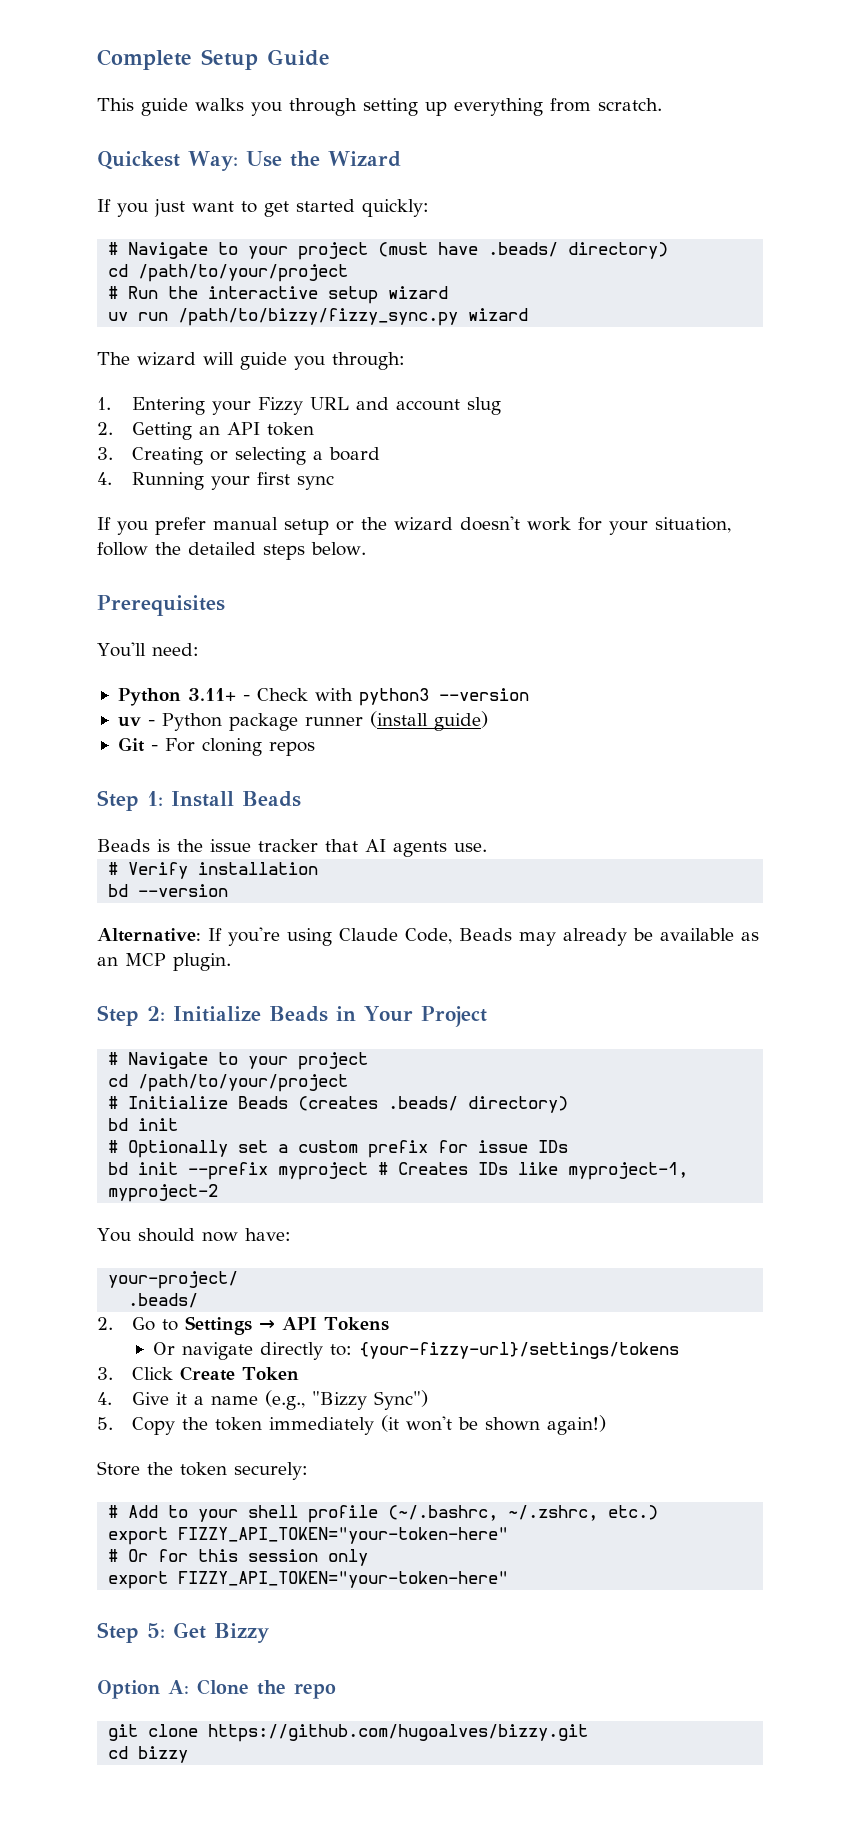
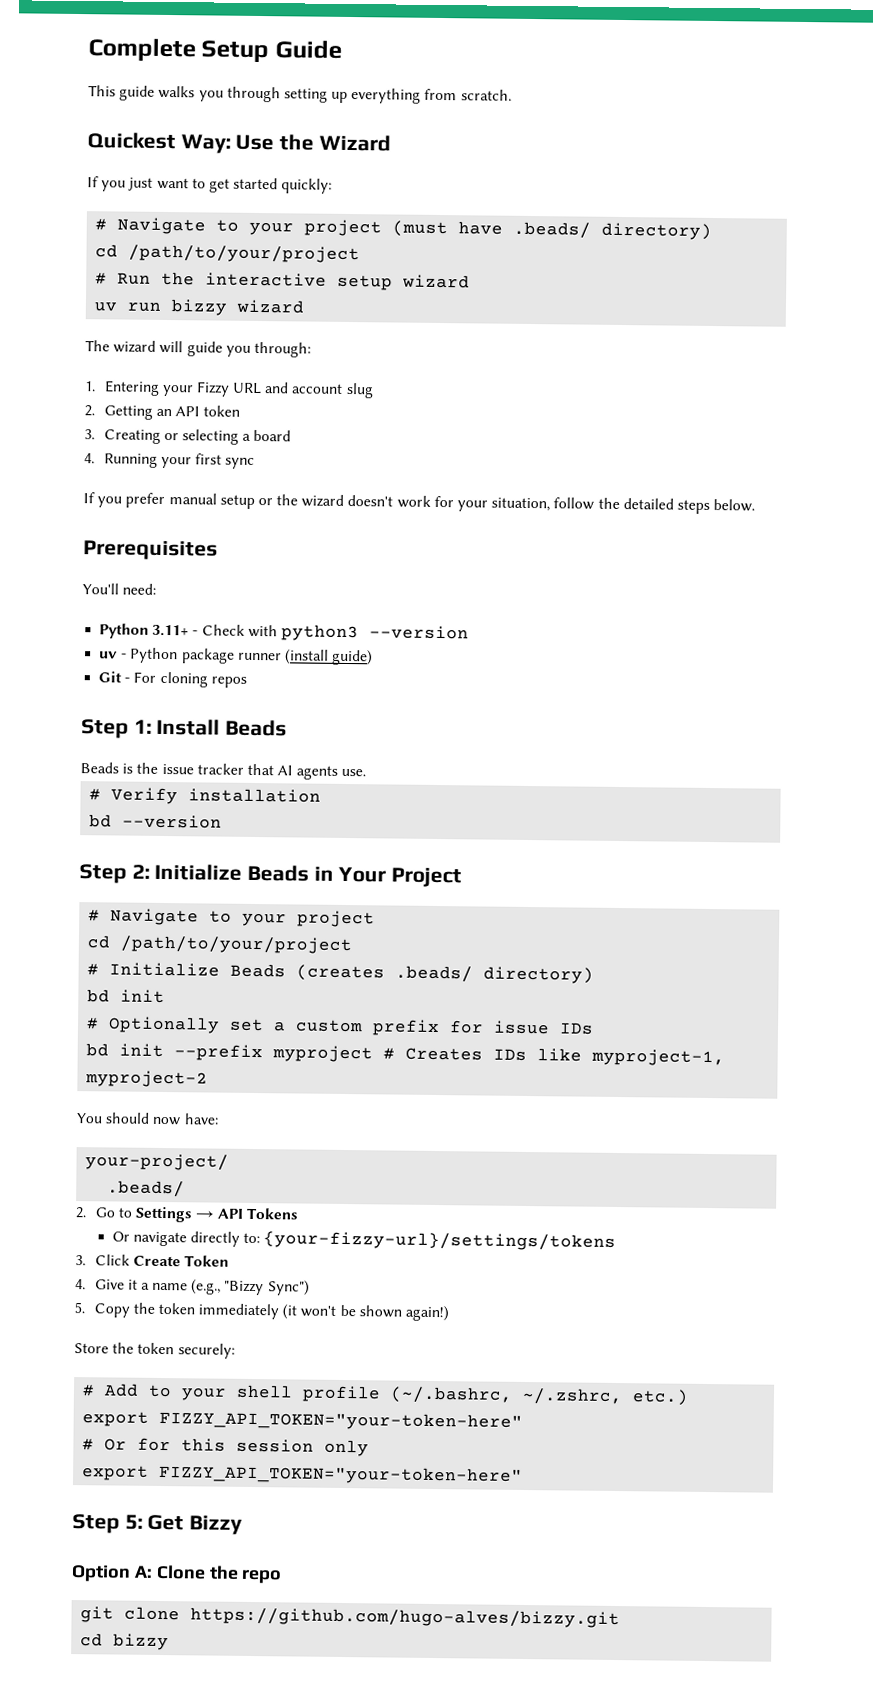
- uv run /path/to/bizzy/fizzy_sync.py wizard
+ uv run bizzy wizard
- Alternative: If you're using Claude Code, Beads may already be available as an MCP plugin.
- git clone https://github.com/hugoalves/bizzy.git
+ git clone https://github.com/hugo-alves/bizzy.git

